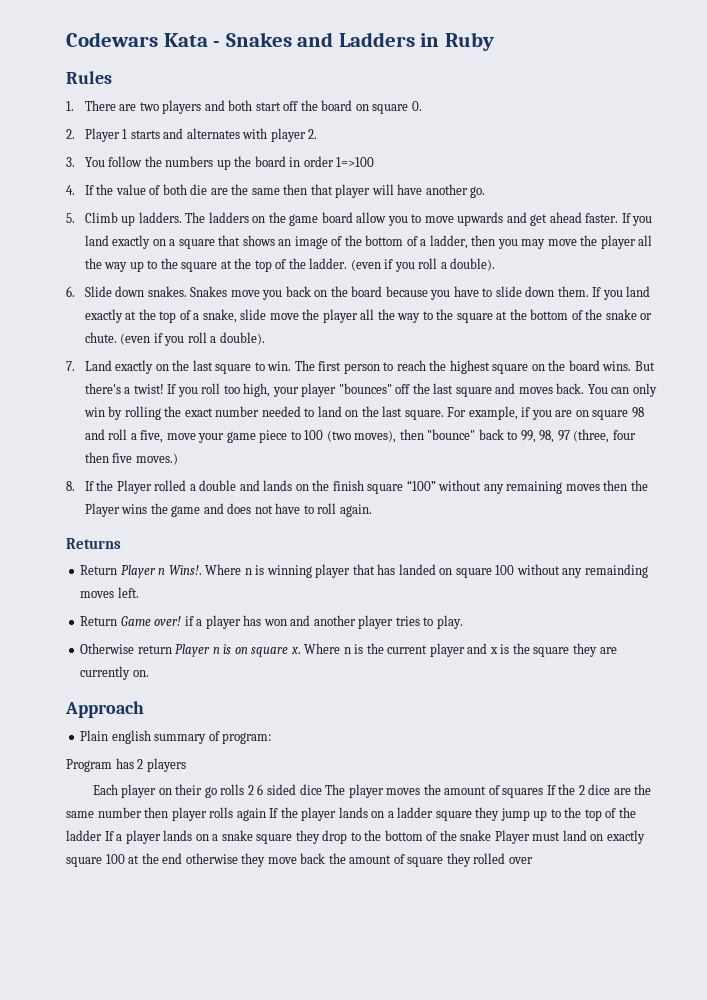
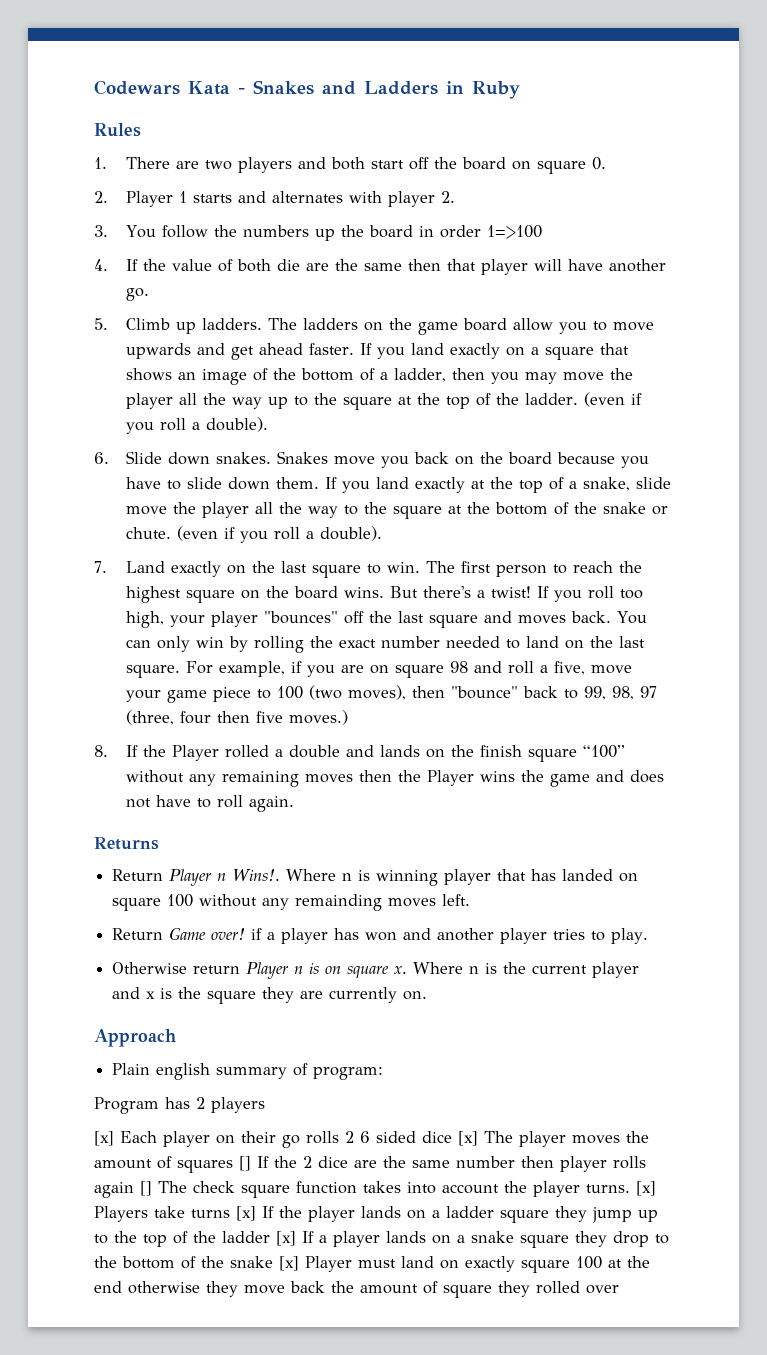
- Each player on their go rolls 2 6 sided dice The player moves the amount of squares If the 2 dice are the same number then player rolls again If the player lands on a ladder square they jump up to the top of the ladder If a player lands on a snake square they drop to the bottom of the snake Player must land on exactly square 100 at the end otherwise they move back the amount of square they rolled over
+ [x] Each player on their go rolls 2 6 sided dice [x] The player moves the amount of squares [] If the 2 dice are the same number then player rolls again [] The check square function takes into account the player turns. [x] Players take turns [x] If the player lands on a ladder square they jump up to the top of the ladder [x] If a player lands on a snake square they drop to the bottom of the snake [x] Player must land on exactly square 100 at the end otherwise they move back the amount of square they rolled over

